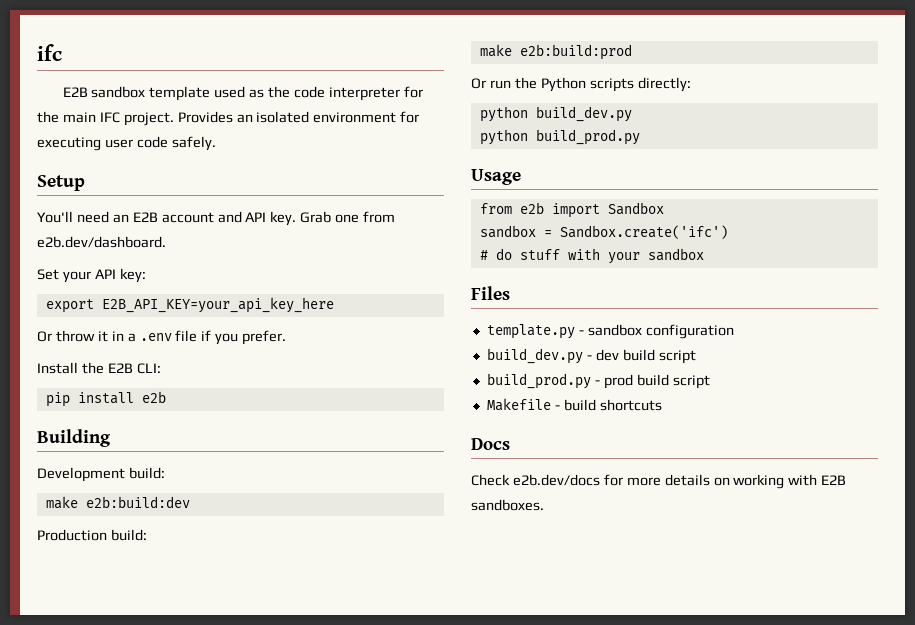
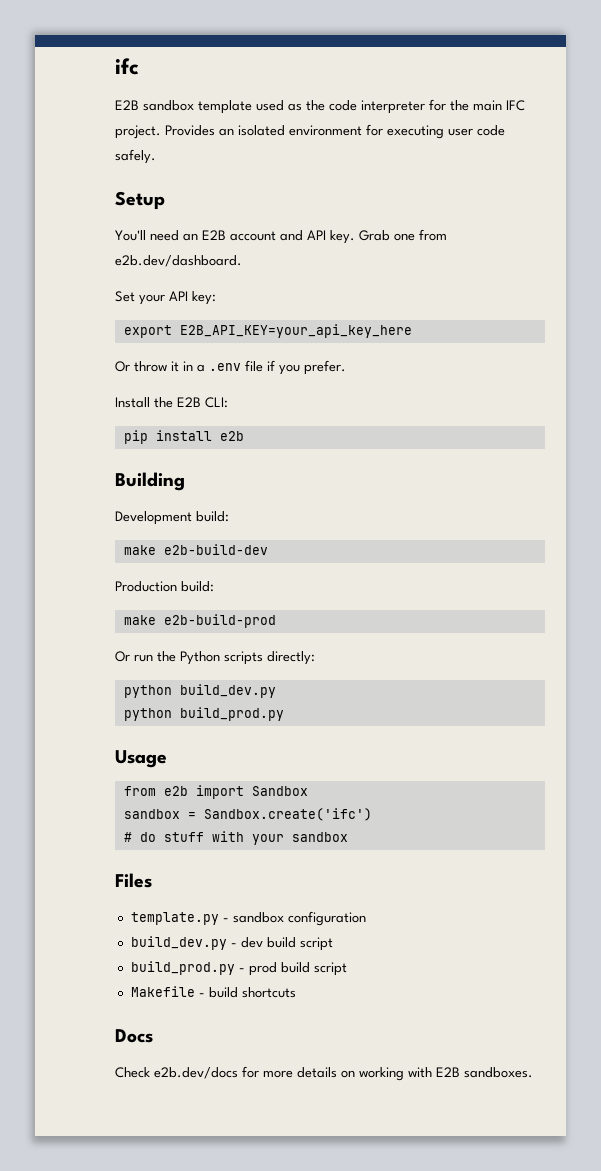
- make e2b:build:dev
+ make e2b-build-dev
- make e2b:build:prod
+ make e2b-build-prod

